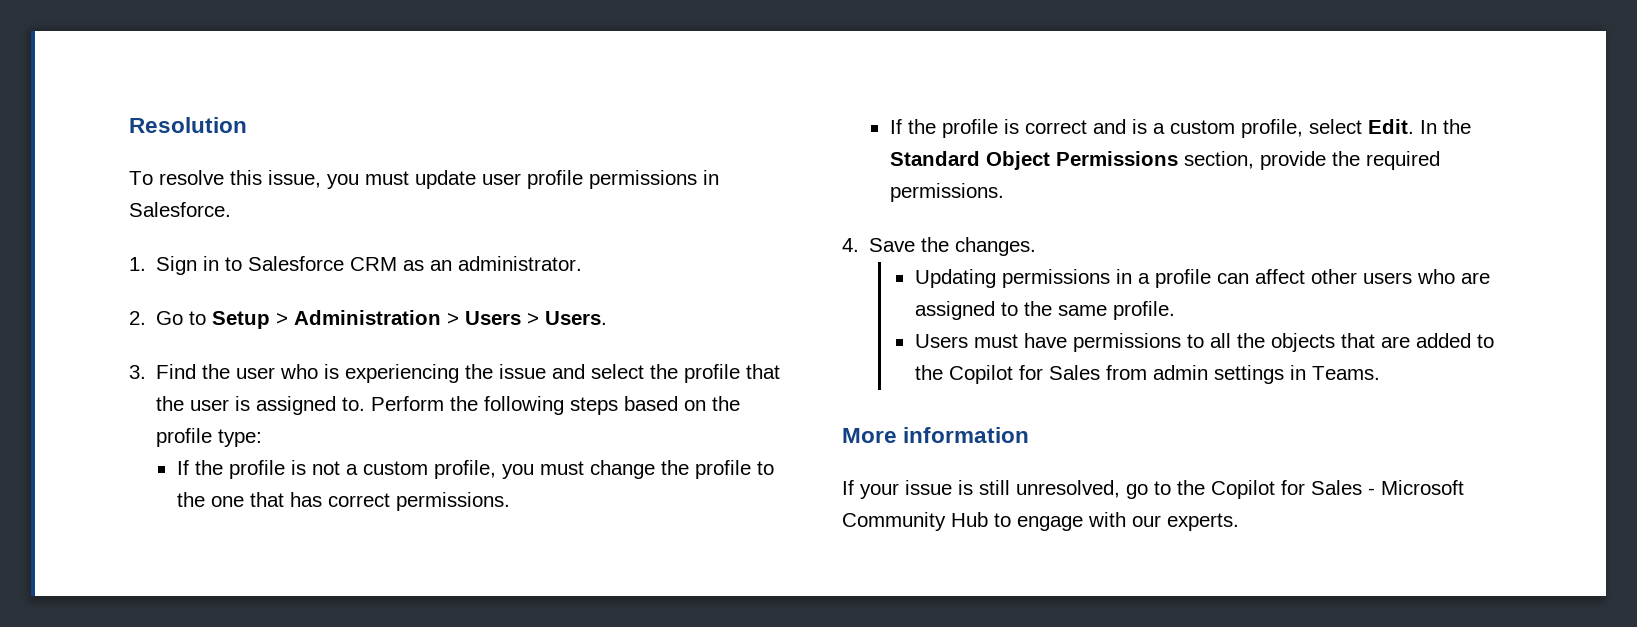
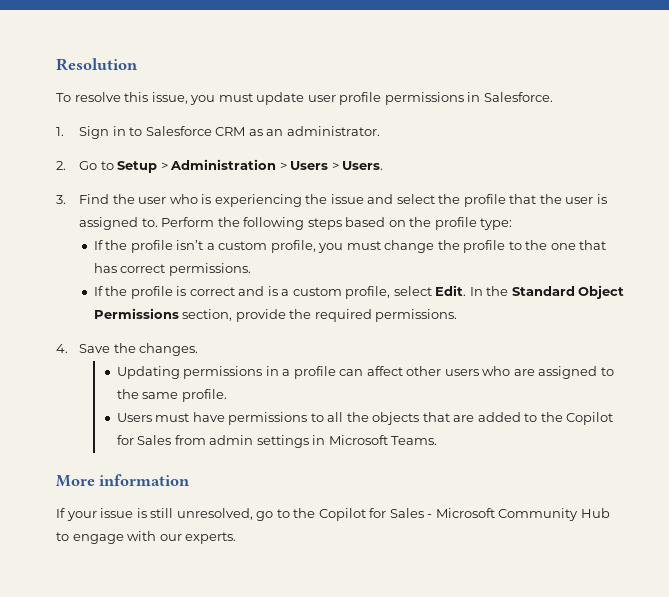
- If the profile is not a custom profile, you must change the profile to the one that has correct permissions.
+ If the profile isn’t a custom profile, you must change the profile to the one that has correct permissions.
- Users must have permissions to all the objects that are added to the Copilot for Sales from admin settings in Teams.
+ Users must have permissions to all the objects that are added to the Copilot for Sales from admin settings in Microsoft Teams.

